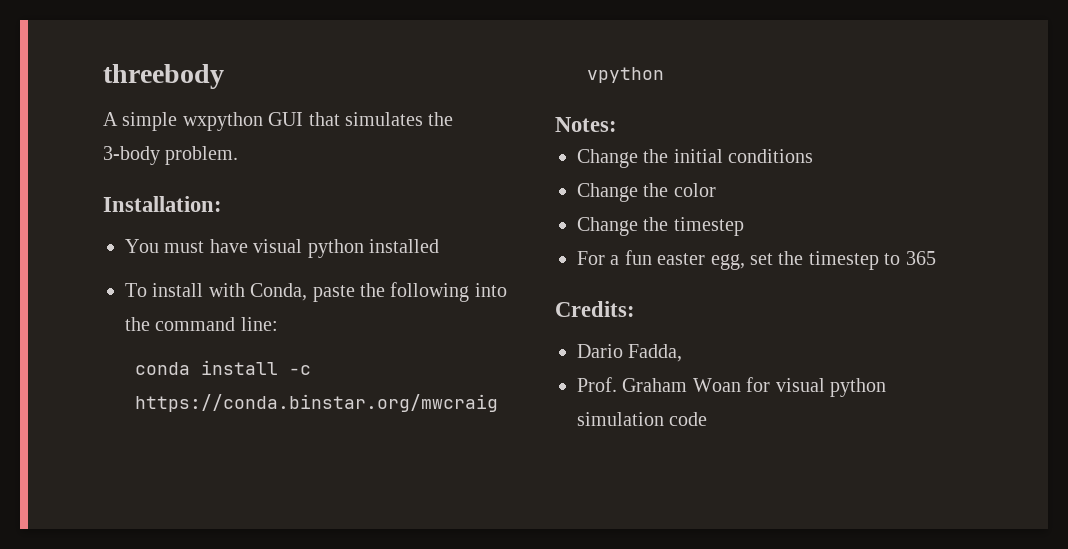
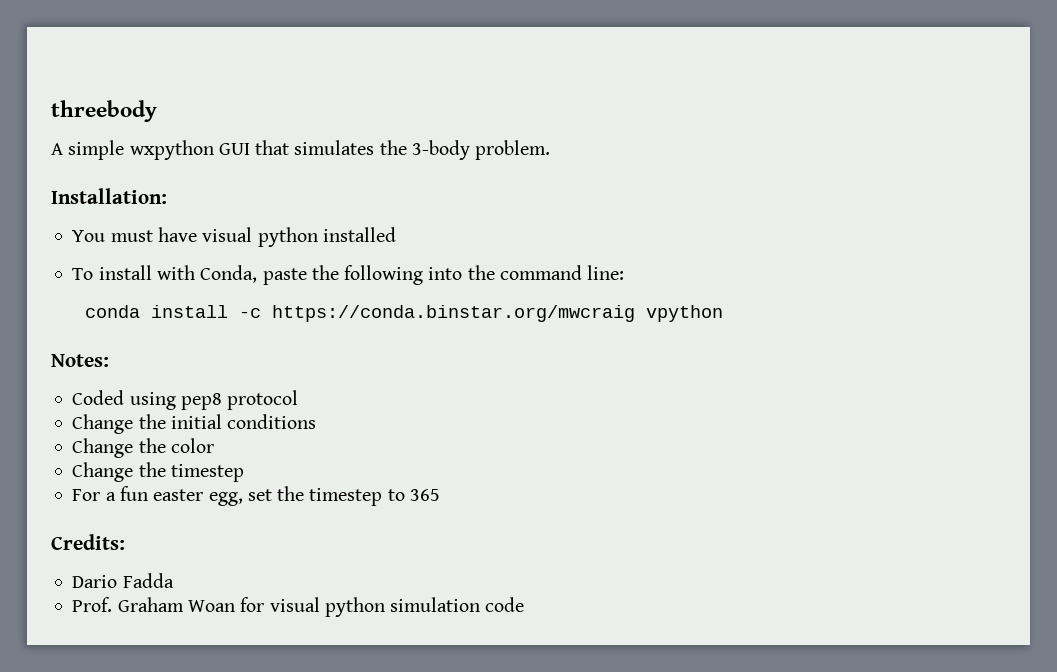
+ Coded using pep8 protocol
- Dario Fadda,
+ Dario Fadda

